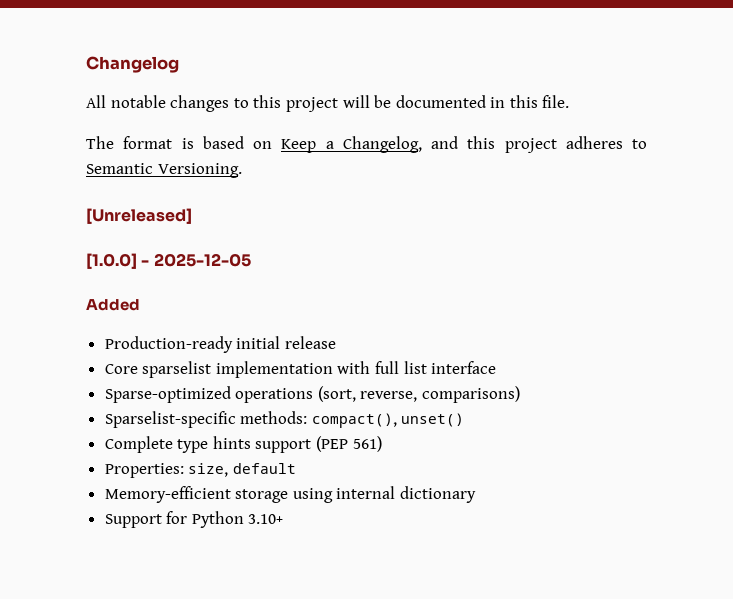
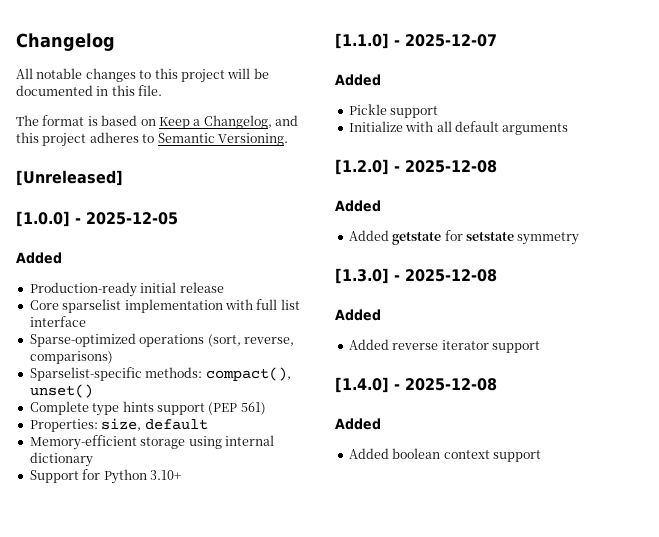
+ [1.1.0] - 2025-12-07
+ Added
+ Pickle support
+ Initialize with all default arguments
+ [1.2.0] - 2025-12-08
+ Added
+ Added getstate for setstate symmetry
+ [1.3.0] - 2025-12-08
+ Added
+ Added reverse iterator support
+ [1.4.0] - 2025-12-08
+ Added
+ Added boolean context support

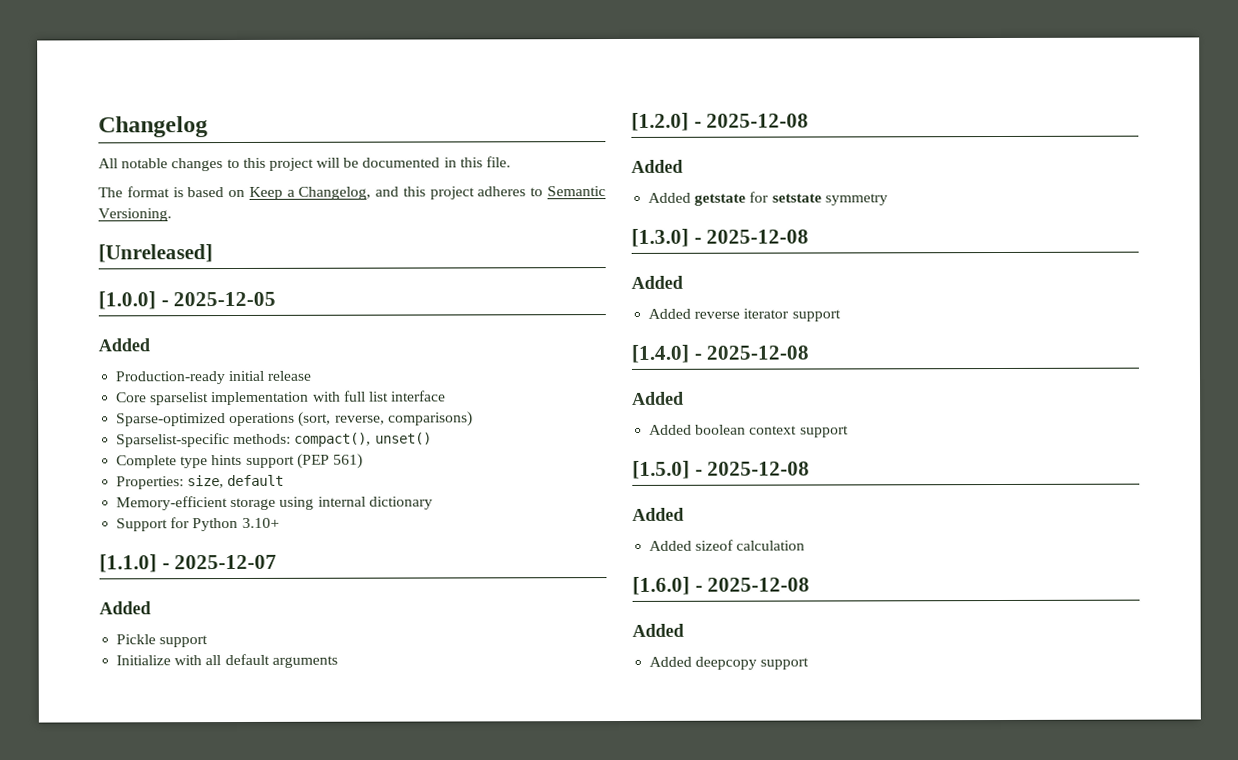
+ [1.5.0] - 2025-12-08
+ Added
+ Added sizeof calculation
+ [1.6.0] - 2025-12-08
+ Added
+ Added deepcopy support

